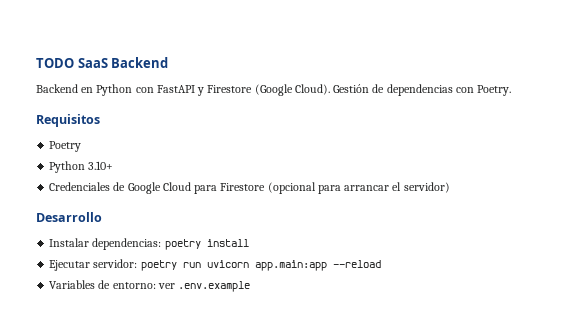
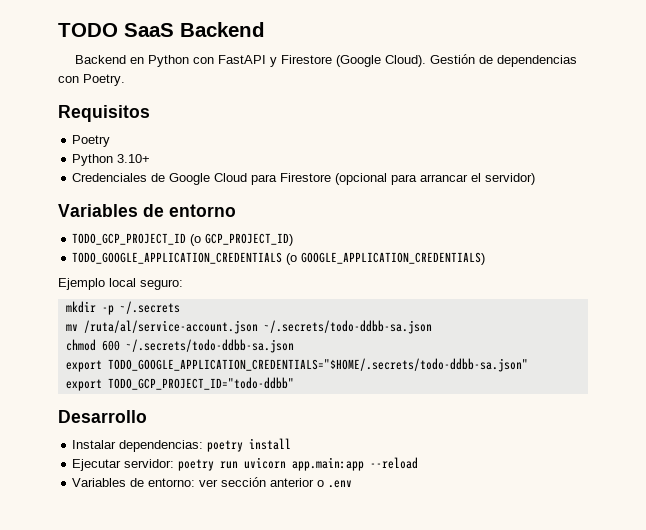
+ Variables de entorno
+ TODO_GCP_PROJECT_ID (o GCP_PROJECT_ID)
+ TODO_GOOGLE_APPLICATION_CREDENTIALS (o GOOGLE_APPLICATION_CREDENTIALS)
+ Ejemplo local seguro:
+ mkdir -p ~/.secrets
+ mv /ruta/al/service-account.json ~/.secrets/todo-ddbb-sa.json
+ chmod 600 ~/.secrets/todo-ddbb-sa.json
+ export TODO_GOOGLE_APPLICATION_CREDENTIALS="$HOME/.secrets/todo-ddbb-sa.json"
+ export TODO_GCP_PROJECT_ID="todo-ddbb"
- Variables de entorno: ver .env.example
+ Variables de entorno: ver sección anterior o .env

